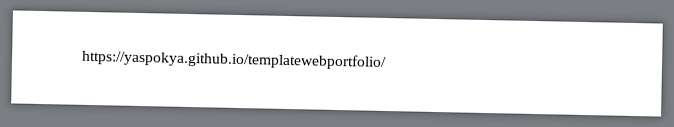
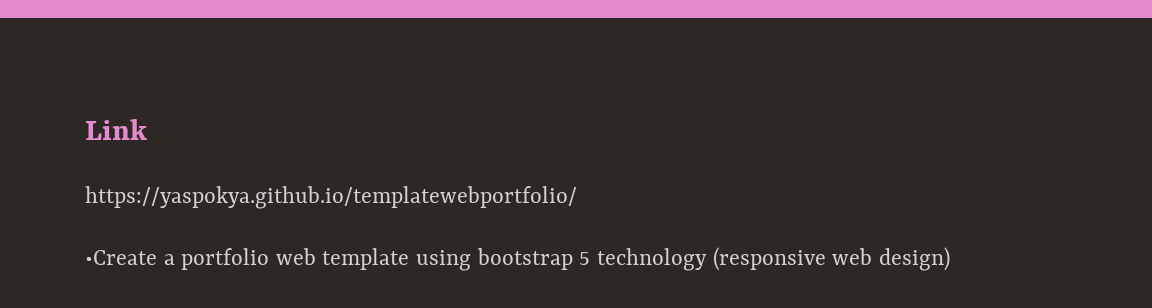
+ Link
+ •Create a portfolio web template using bootstrap 5 technology (responsive web design)

